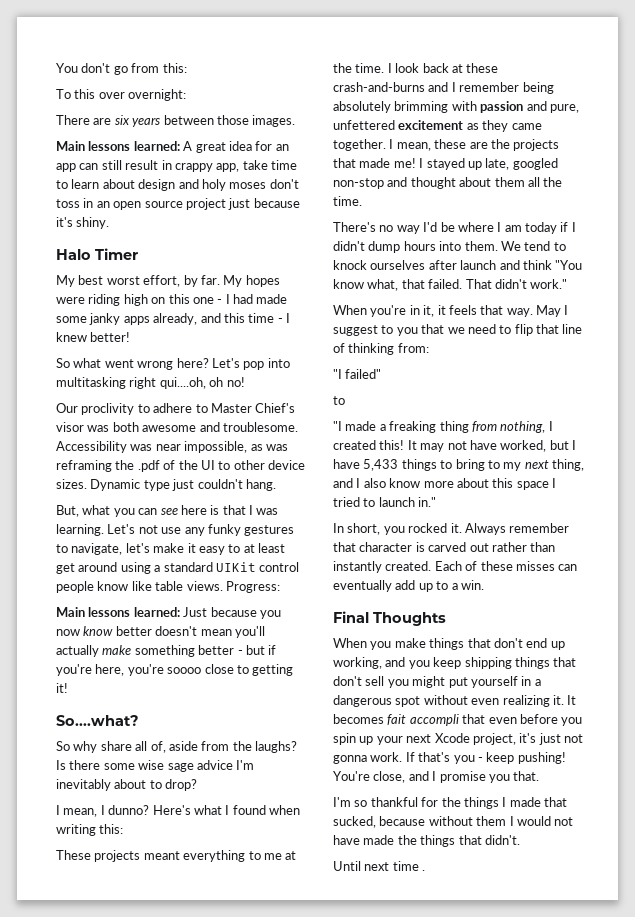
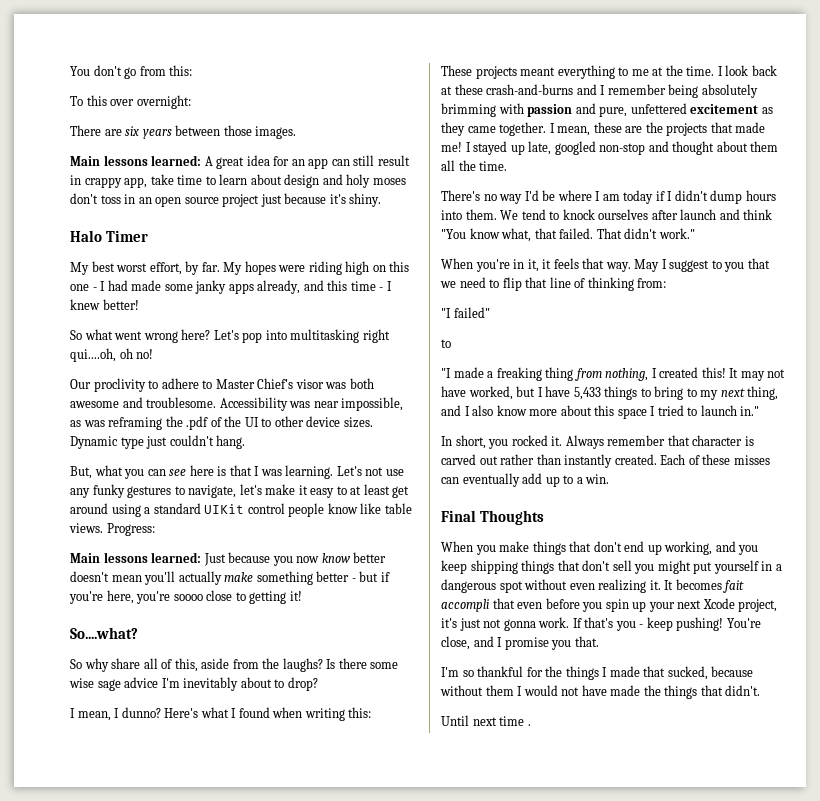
- So why share all of, aside from the laughs?
+ So why share all of this, aside from the laughs?

